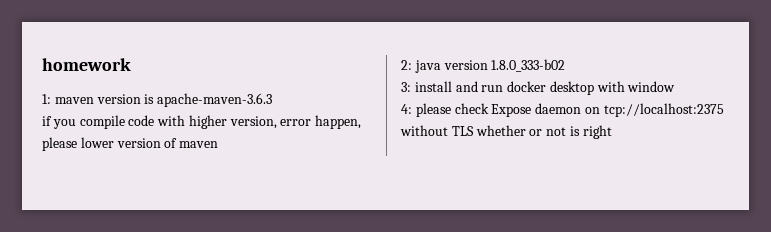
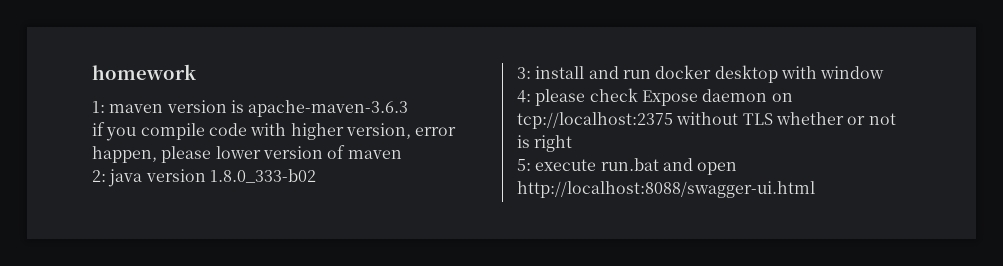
+ 5: execute run.bat and open http://localhost:8088/swagger-ui.html

